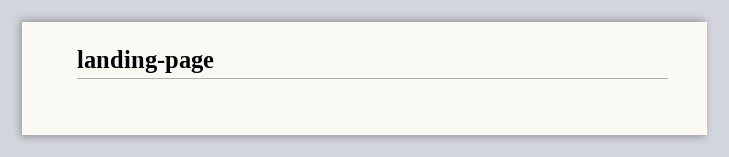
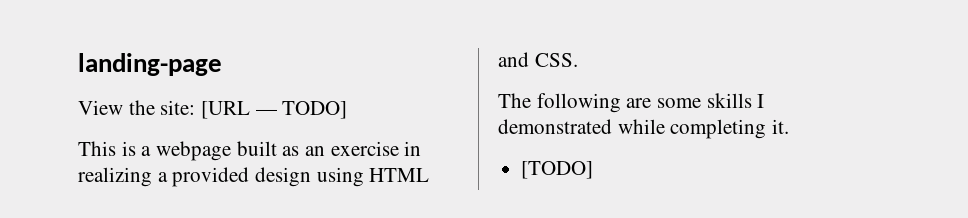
+ View the site: [URL — TODO]
+ This is a webpage built as an exercise in realizing a provided design using HTML and CSS.
+ The following are some skills I demonstrated while completing it.
+ [TODO]

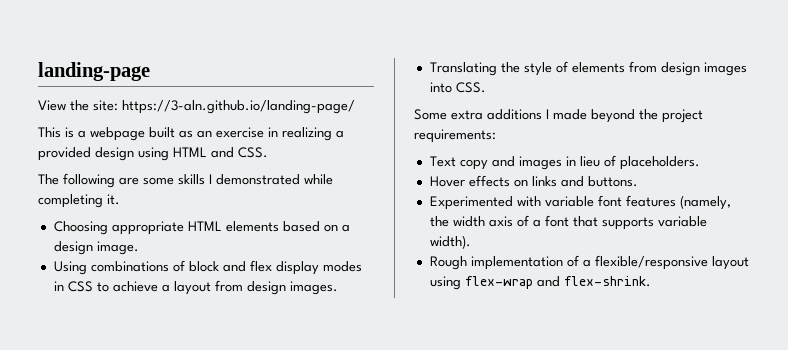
- View the site: [URL — TODO]
+ View the site: https://3-aln.github.io/landing-page/
- [TODO]
+ Choosing appropriate HTML elements based on a design image.
+ Using combinations of block and flex display modes in CSS to achieve a layout from design images.
+ Translating the style of elements from design images into CSS.
+ Some extra additions I made beyond the project requirements:
+ Text copy and images in lieu of placeholders.
+ Hover effects on links and buttons.
+ Experimented with variable font features (namely, the width axis of a font that supports variable width).
+ Rough implementation of a flexible/responsive layout using flex-wrap and flex-shrink.

